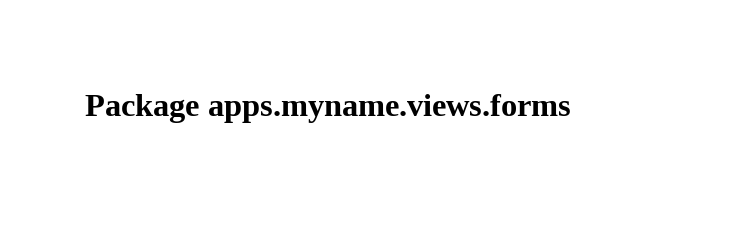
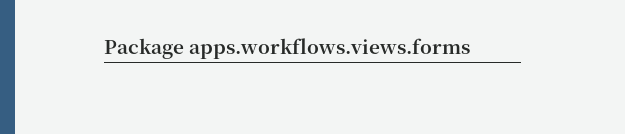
- Package apps.myname.views.forms
+ Package apps.workflows.views.forms

